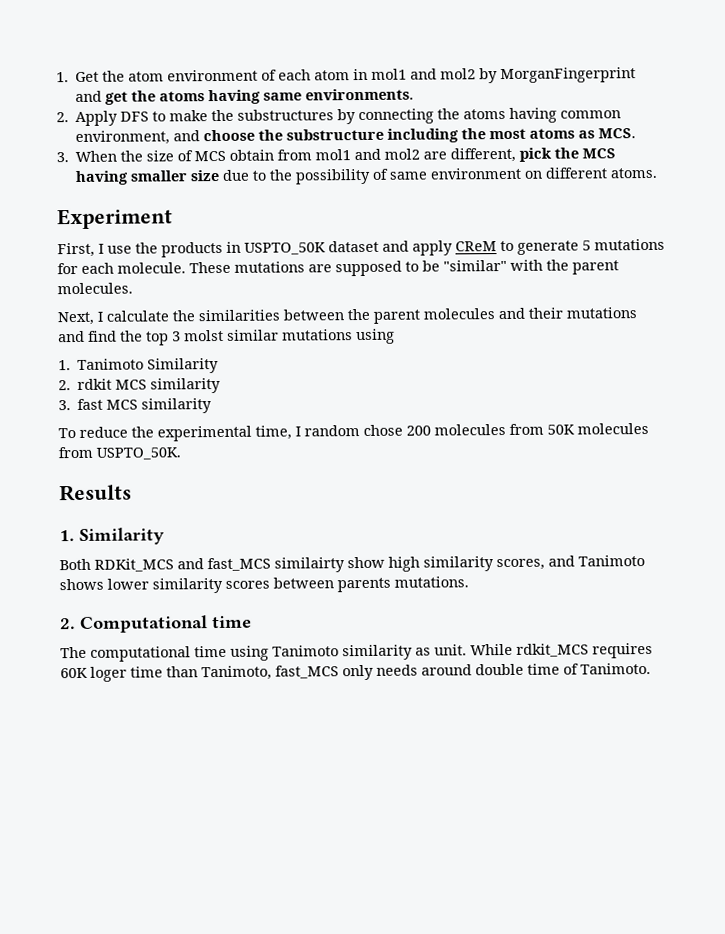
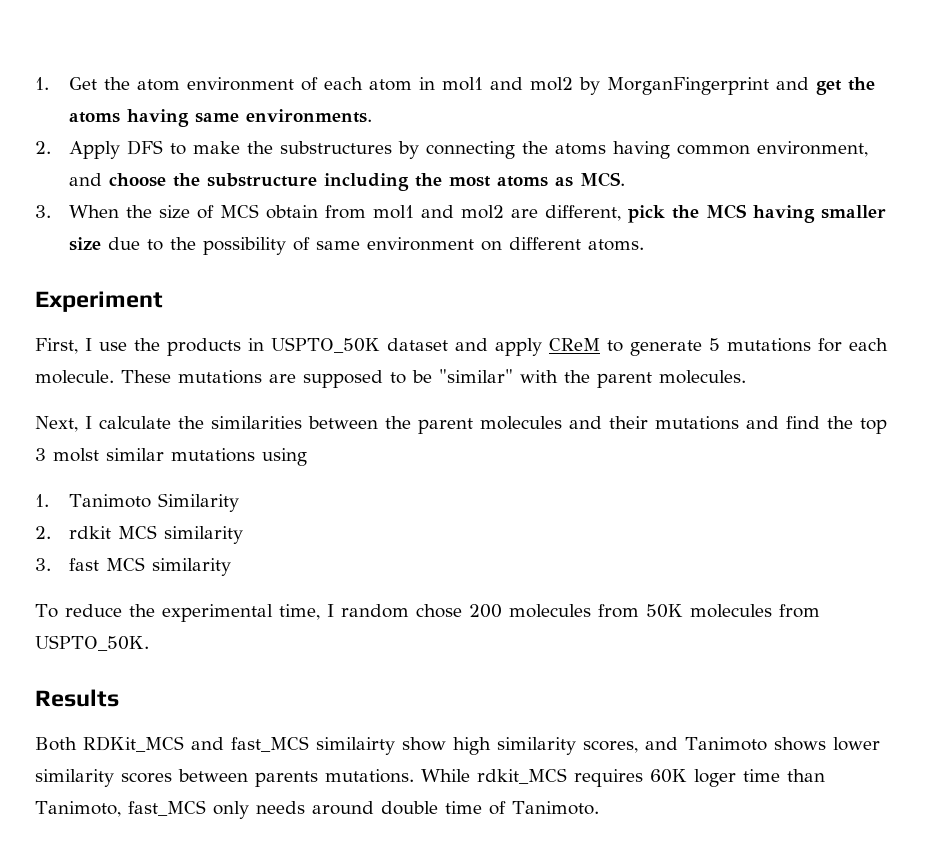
- 1. Similarity
- Both RDKit_MCS and fast_MCS similairty show high similarity scores, and Tanimoto shows lower similarity scores between parents mutations.
- 2. Computational time
- The computational time using Tanimoto similarity as unit. While rdkit_MCS requires 60K loger time than Tanimoto, fast_MCS only needs around double time of Tanimoto.
+ Both RDKit_MCS and fast_MCS similairty show high similarity scores, and Tanimoto shows lower similarity scores between parents mutations. While rdkit_MCS requires 60K loger time than Tanimoto, fast_MCS only needs around double time of Tanimoto.

